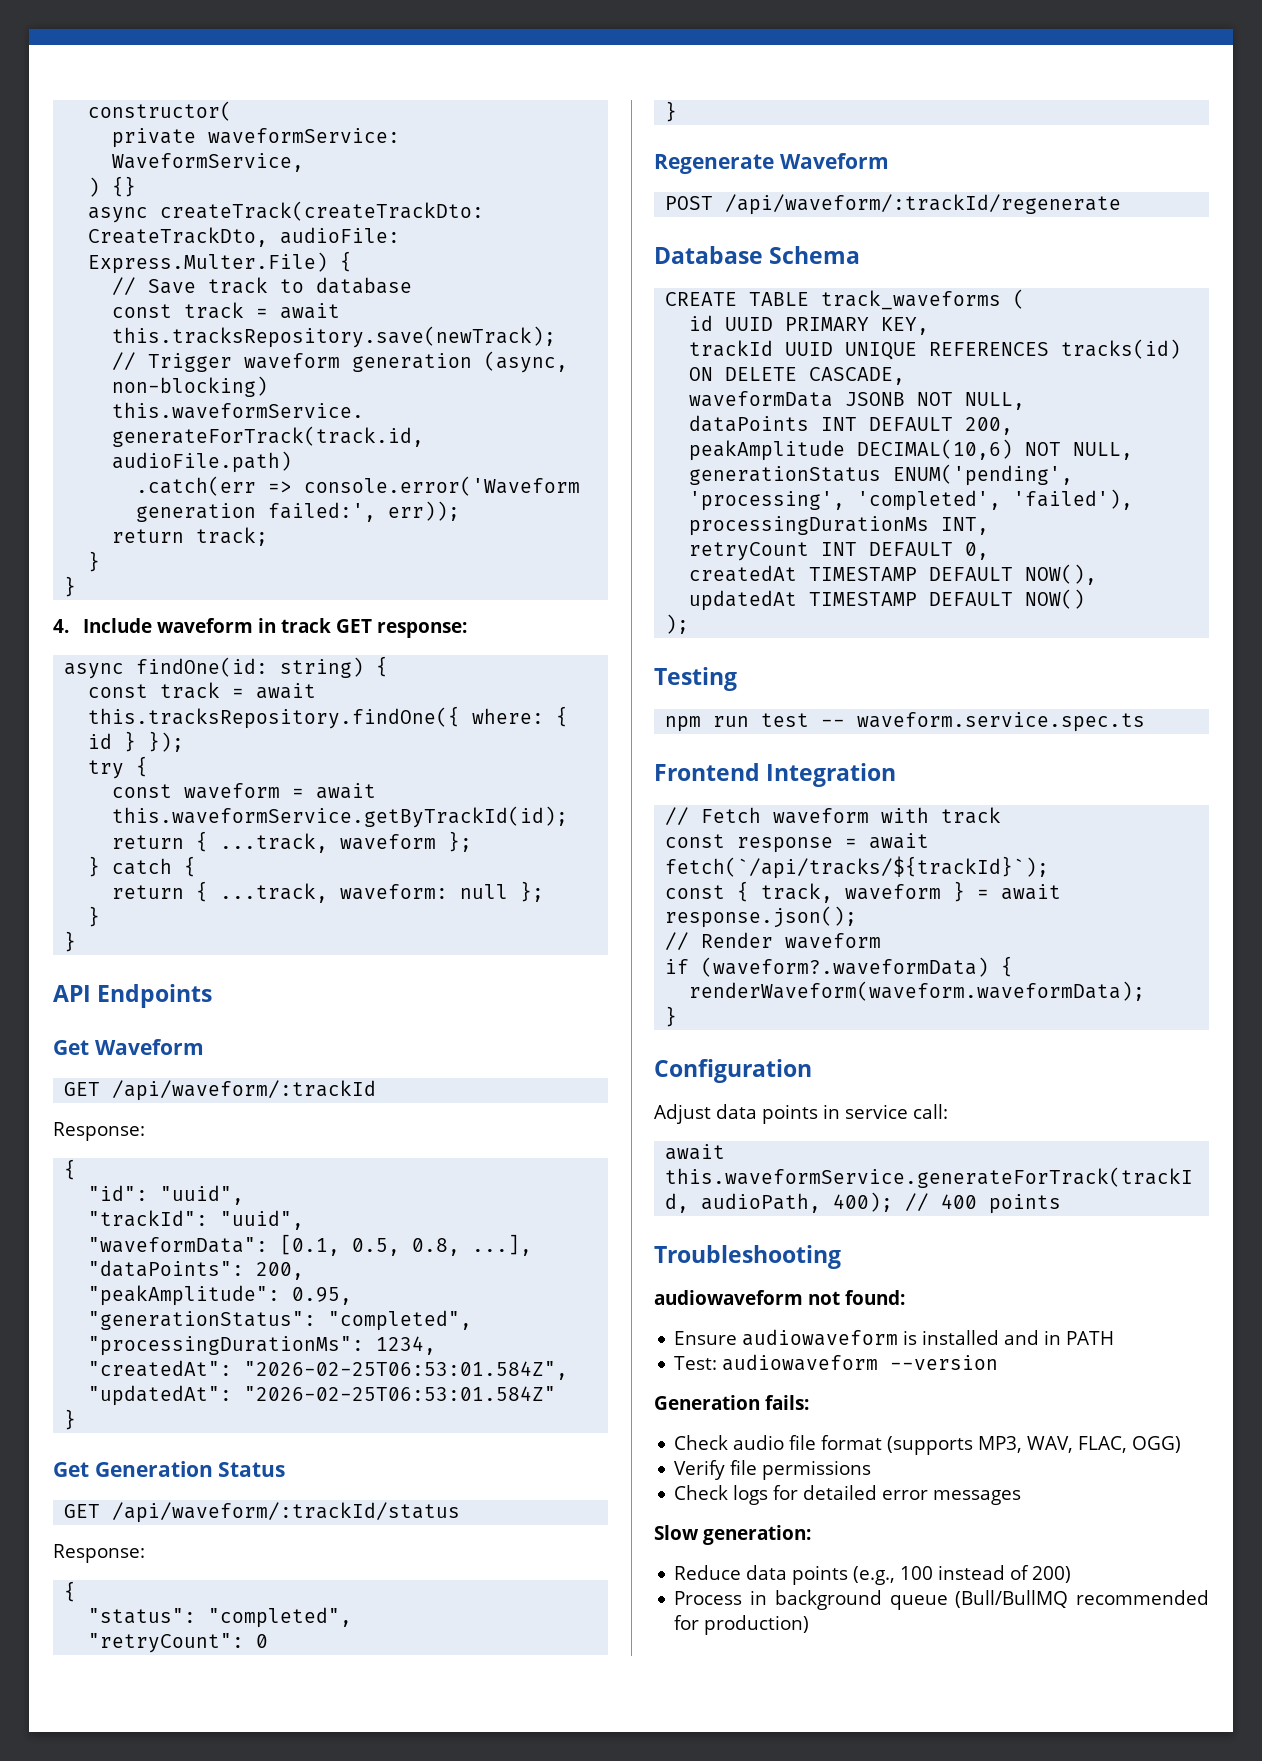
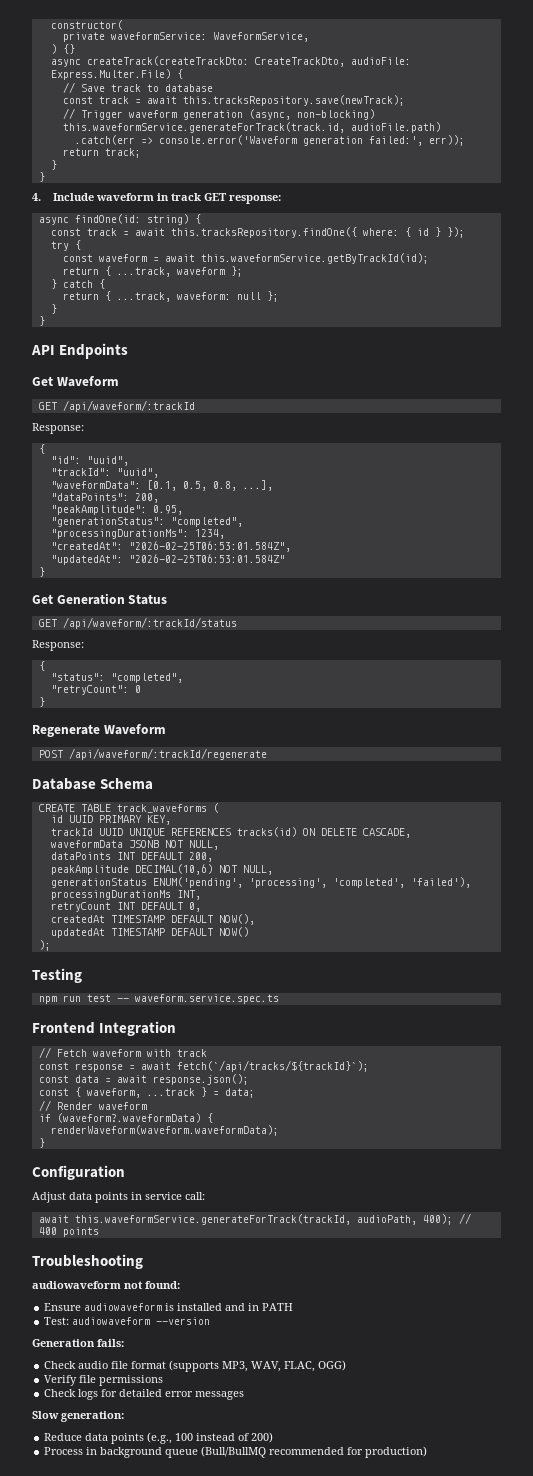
- const { track, waveform } = await response.json();
+ const data = await response.json();
+ const { waveform, ...track } = data;

